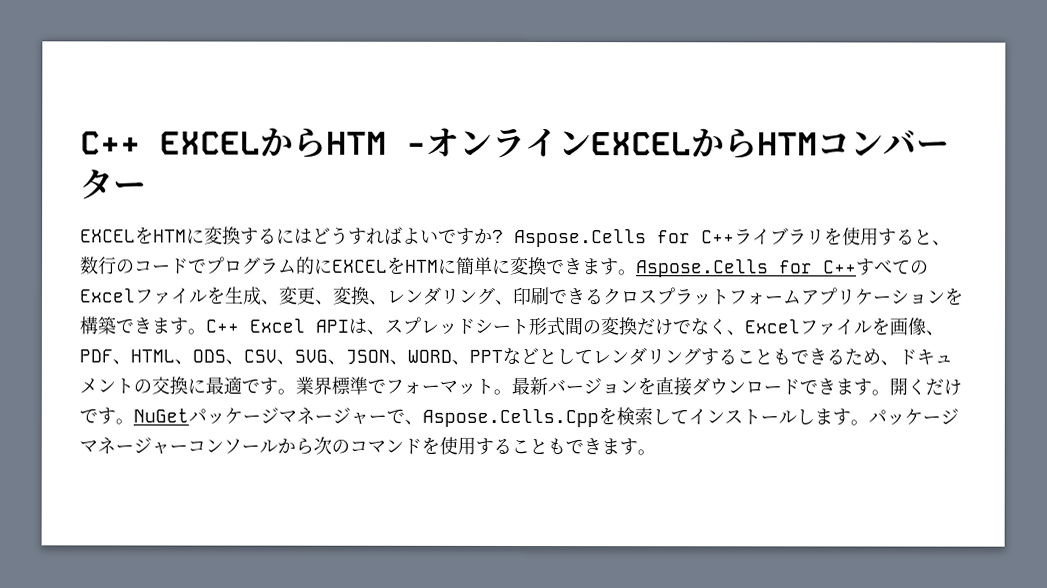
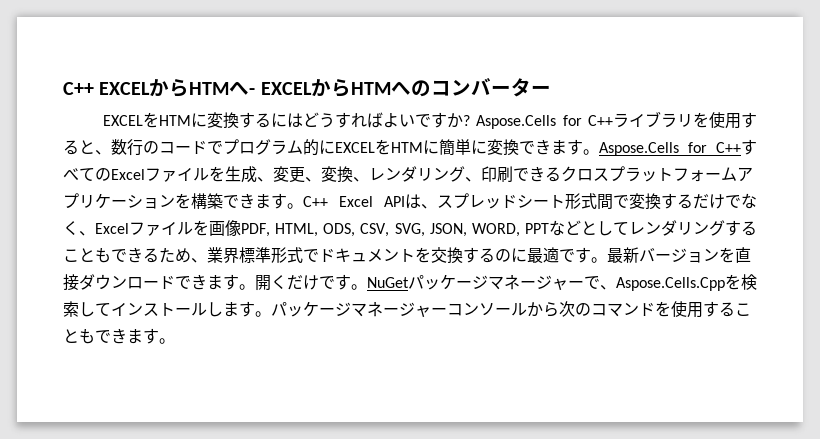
- C++ EXCELからHTM -オンラインEXCELからHTMコンバーター
+ C++ EXCELからHTMへ- EXCELからHTMへのコンバーター
- C++ Excel APIは、スプレッドシート形式間の変換だけでなく、Excelファイルを画像、PDF、HTML、ODS、CSV、SVG、JSON、WORD、PPTなどとしてレンダリングすることもできるため、ドキュメントの交換に最適です。業界標準でフォーマット。
+ C++ Excel APIは、スプレッドシート形式間で変換するだけでなく、Excelファイルを画像PDF, HTML, ODS, CSV, SVG, JSON, WORD, PPTなどとしてレンダリングすることもできるため、業界標準形式でドキュメントを交換するのに最適です。

